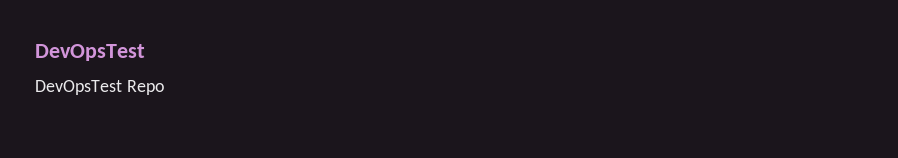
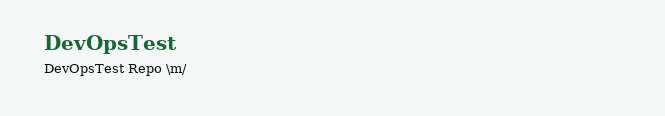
- DevOpsTest Repo
+ DevOpsTest Repo \m/

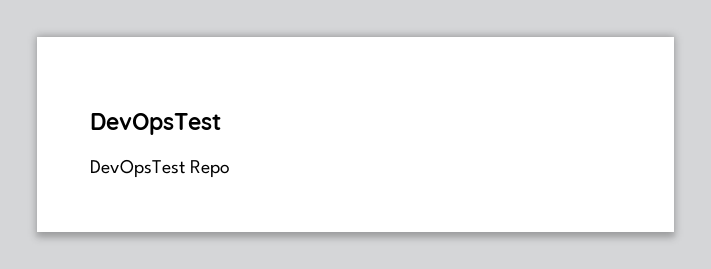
- DevOpsTest Repo \m/
+ DevOpsTest Repo

